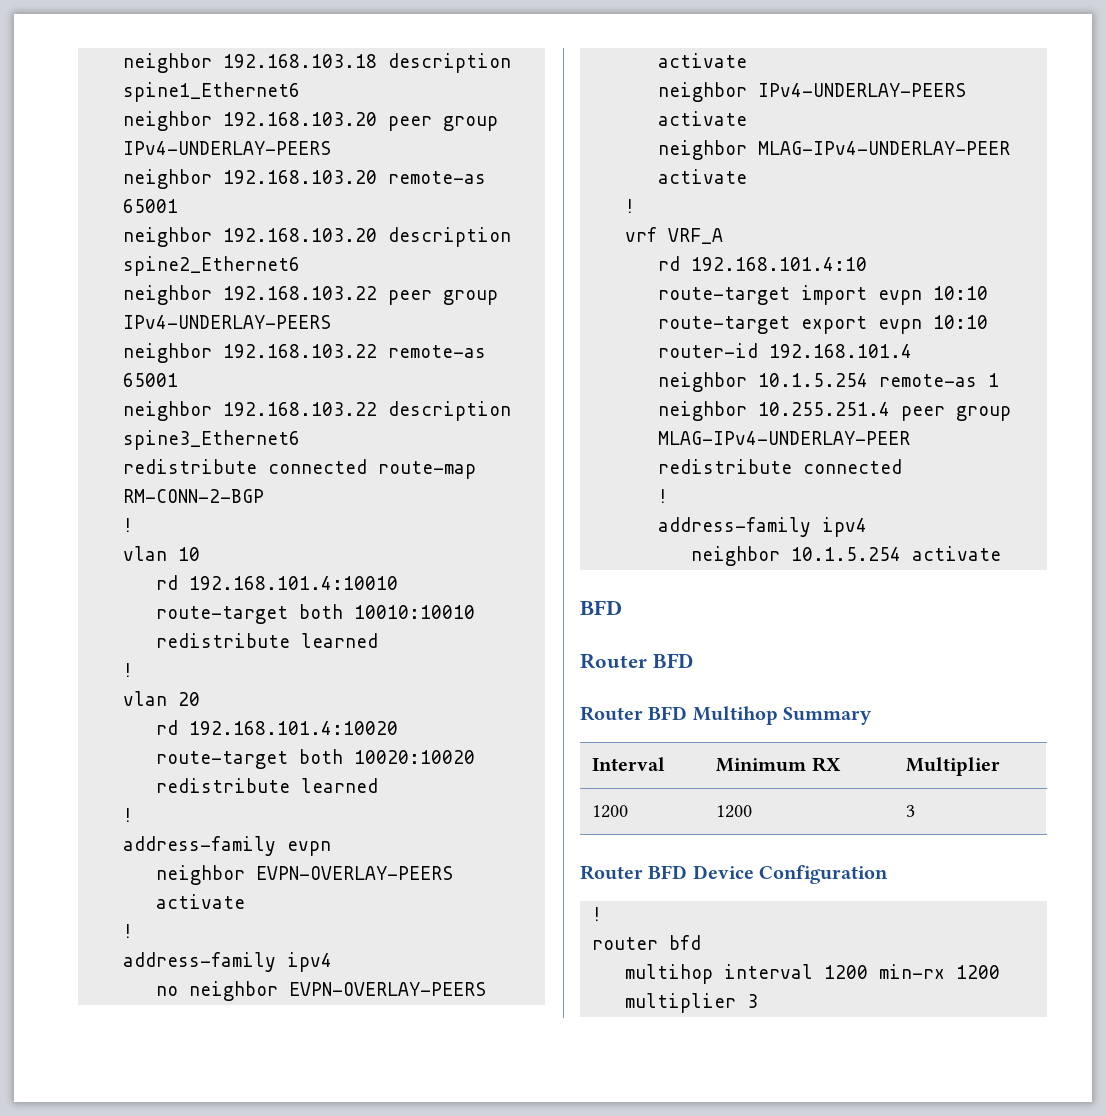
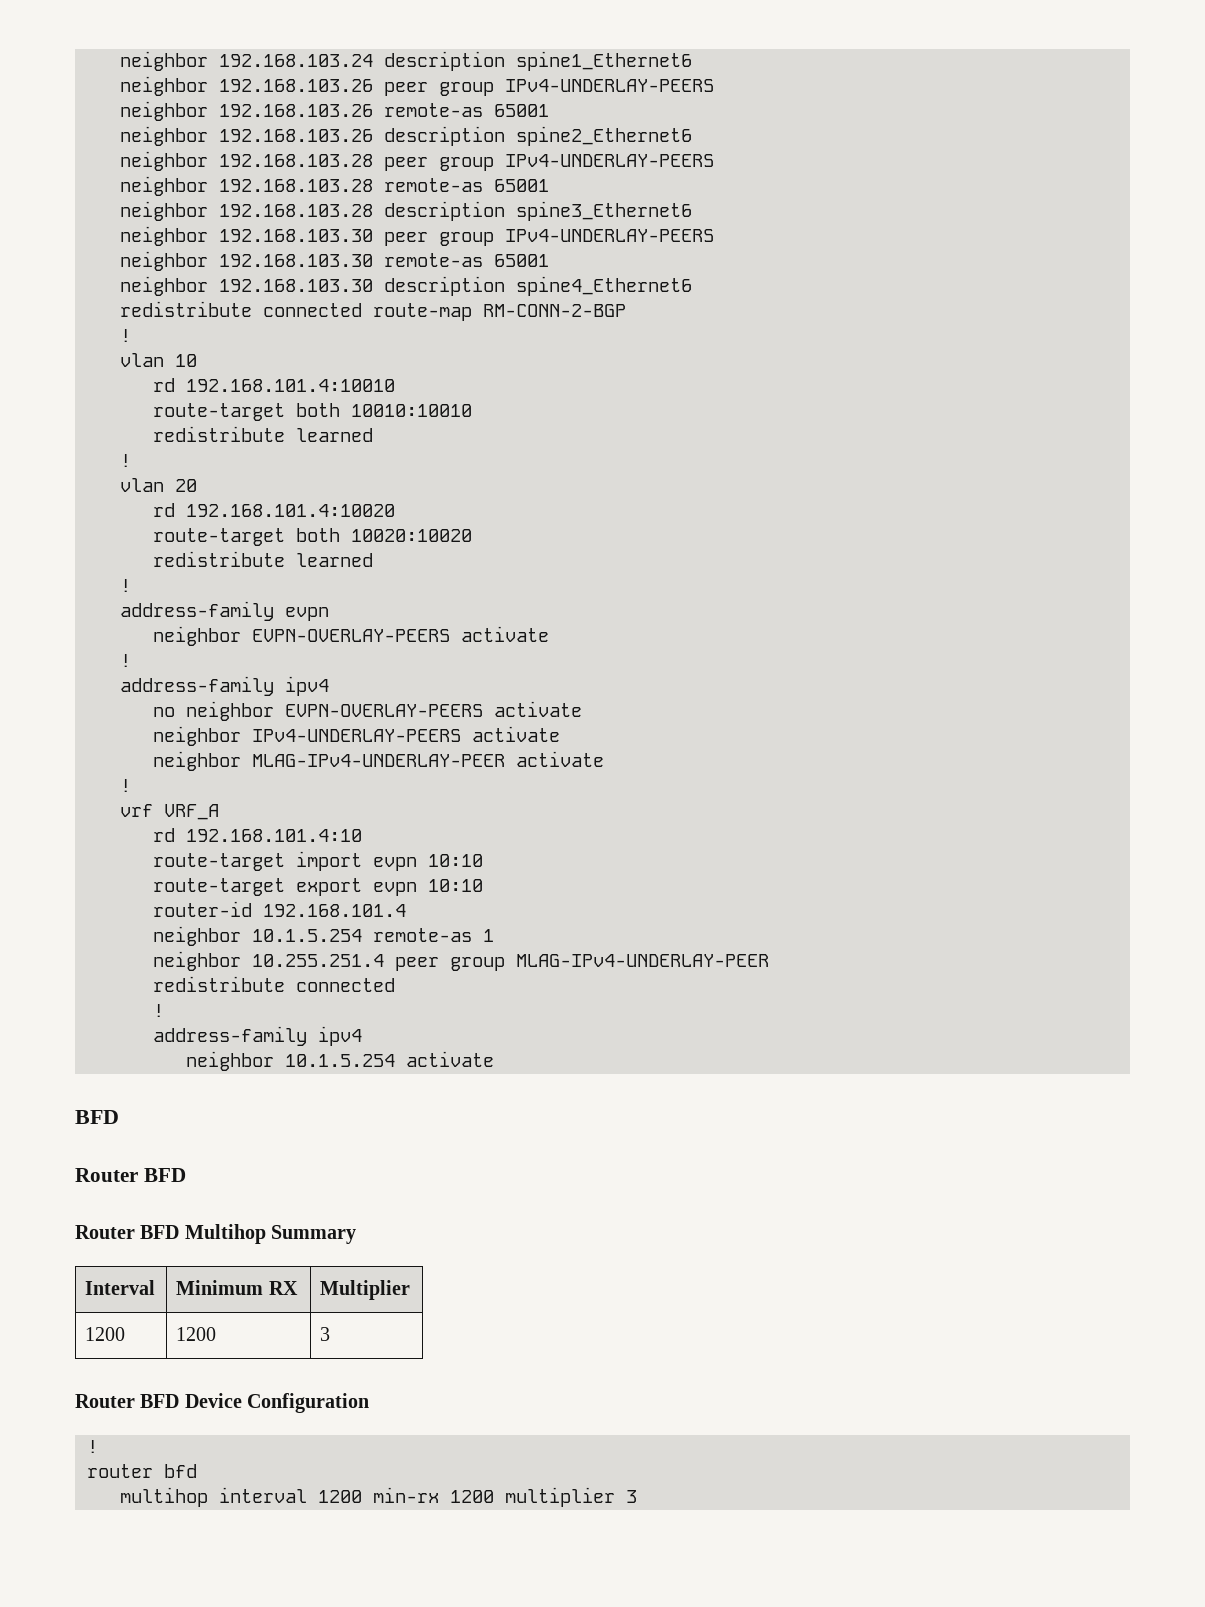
- neighbor 192.168.103.18 description spine1_Ethernet6
+ neighbor 192.168.103.24 description spine1_Ethernet6
- neighbor 192.168.103.20 peer group IPv4-UNDERLAY-PEERS
- neighbor 192.168.103.20 remote-as 65001
- neighbor 192.168.103.20 description spine2_Ethernet6
+ neighbor 192.168.103.26 peer group IPv4-UNDERLAY-PEERS
+ neighbor 192.168.103.26 remote-as 65001
+ neighbor 192.168.103.26 description spine2_Ethernet6
- neighbor 192.168.103.22 peer group IPv4-UNDERLAY-PEERS
- neighbor 192.168.103.22 remote-as 65001
- neighbor 192.168.103.22 description spine3_Ethernet6
+ neighbor 192.168.103.28 peer group IPv4-UNDERLAY-PEERS
+ neighbor 192.168.103.28 remote-as 65001
+ neighbor 192.168.103.28 description spine3_Ethernet6
+ neighbor 192.168.103.30 peer group IPv4-UNDERLAY-PEERS
+ neighbor 192.168.103.30 remote-as 65001
+ neighbor 192.168.103.30 description spine4_Ethernet6

